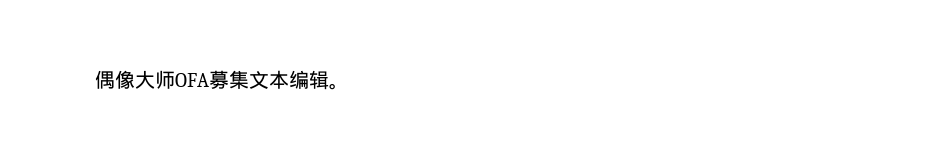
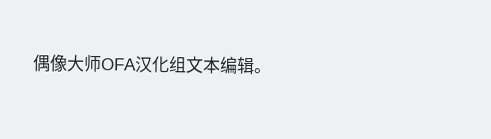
- 偶像大师OFA募集文本编辑。
+ 偶像大师OFA汉化组文本编辑。

